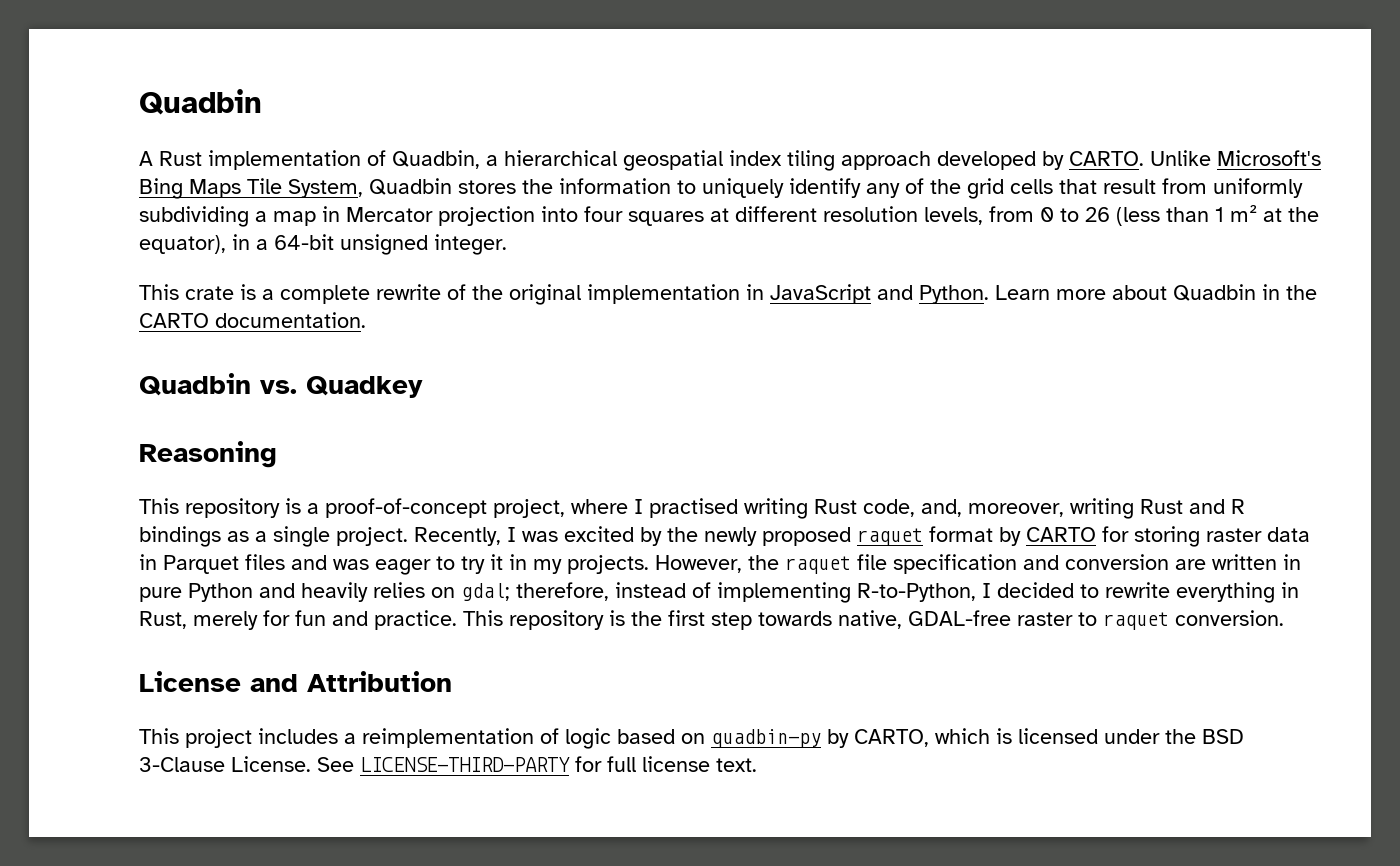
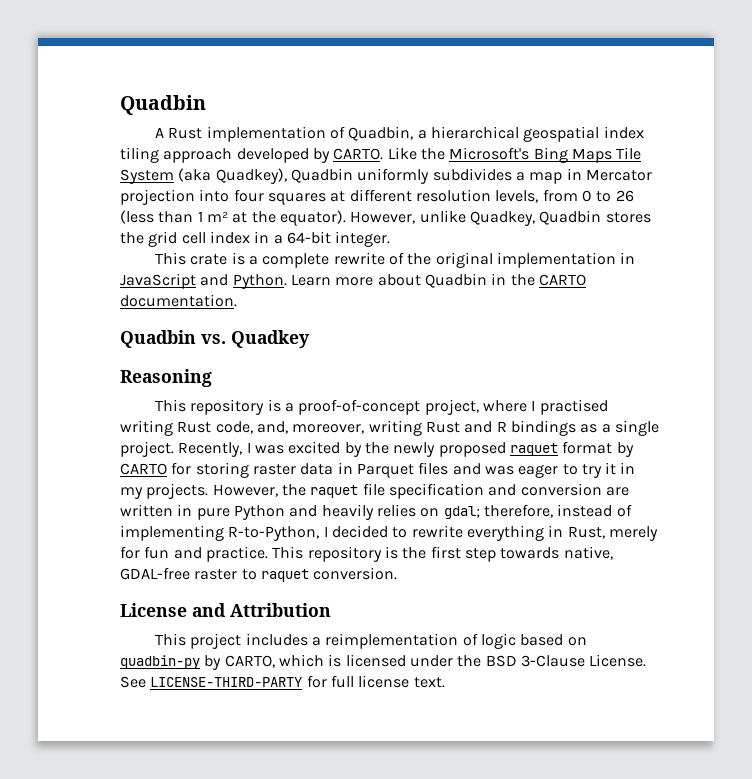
- Unlike Microsoft's Bing Maps Tile System, Quadbin stores the information to uniquely identify any of the grid cells that result from uniformly subdividing a map in Mercator projection into four squares at different resolution levels, from 0 to 26 (less than 1 m² at the equator), in a 64-bit unsigned integer.
+ Like the Microsoft's Bing Maps Tile System (aka Quadkey), Quadbin uniformly subdivides a map in Mercator projection into four squares at different resolution levels, from 0 to 26 (less than 1 m² at the equator). However, unlike Quadkey, Quadbin stores the grid cell index in a 64-bit integer.

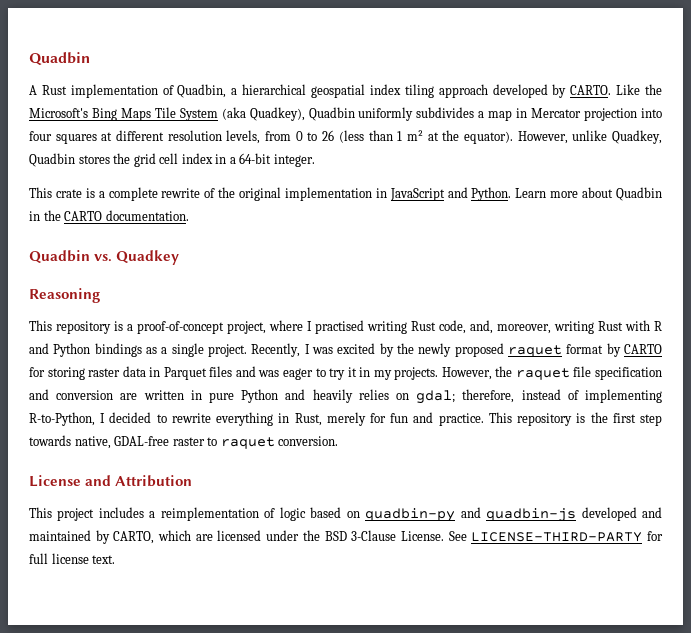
- This repository is a proof-of-concept project, where I practised writing Rust code, and, moreover, writing Rust and R bindings as a single project.
+ This repository is a proof-of-concept project, where I practised writing Rust code, and, moreover, writing Rust with R and Python bindings as a single project.
- This project includes a reimplementation of logic based on quadbin-py by CARTO, which is licensed under the BSD 3-Clause License.
+ This project includes a reimplementation of logic based on quadbin-py and quadbin-js developed and maintained by CARTO, which are licensed under the BSD 3-Clause License.

